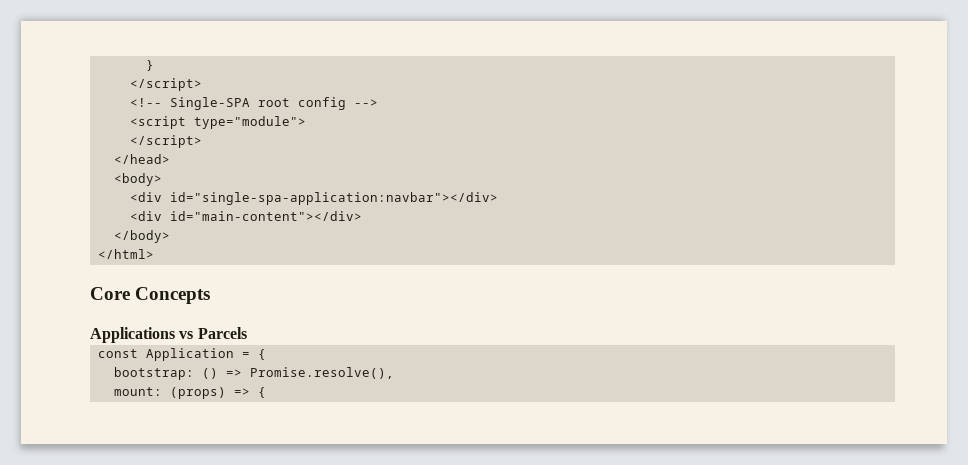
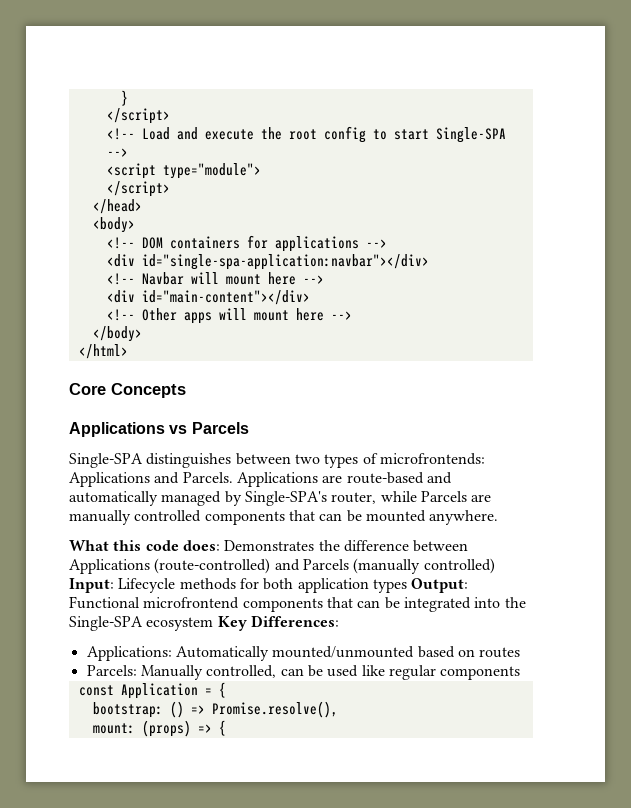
- <!-- Single-SPA root config -->
+ <!-- Load and execute the root config to start Single-SPA -->
+ <!-- DOM containers for applications -->
  <div id="single-spa-application:navbar"></div>
+ <!-- Navbar will mount here -->
  <div id="main-content"></div>
+ <!-- Other apps will mount here -->
+ Single-SPA distinguishes between two types of microfrontends: Applications and Parcels. Applications are route-based and automatically managed by Single-SPA's router, while Parcels are manually controlled components that can be mounted anywhere.
+ What this code does: Demonstrates the difference between Applications (route-controlled) and Parcels (manually controlled) Input: Lifecycle methods for both application types Output: Functional microfrontend components that can be integrated into the Single-SPA ecosystem Key Differences:
+ Applications: Automatically mounted/unmounted based on routes
+ Parcels: Manually controlled, can be used like regular components

